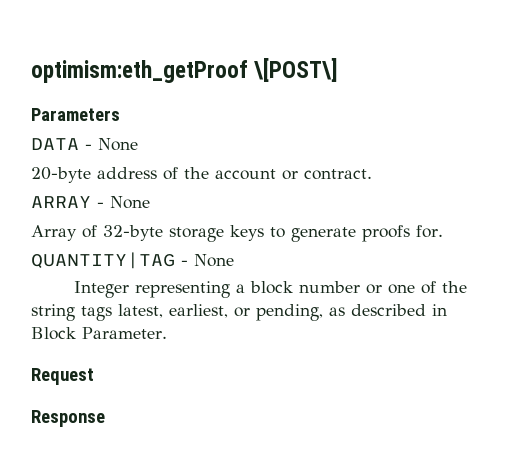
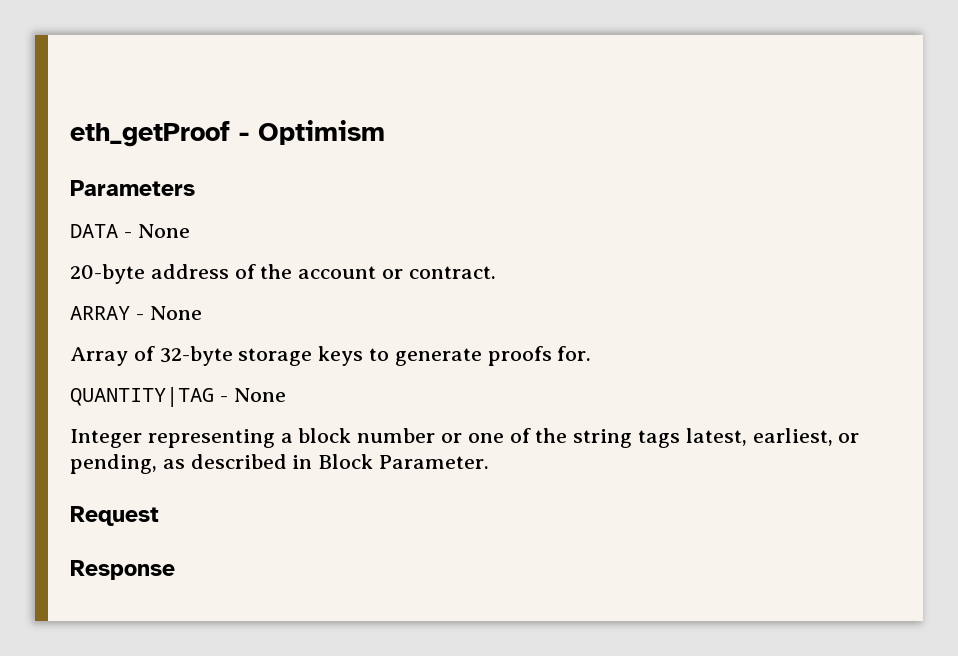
- optimism:eth_getProof \[POST\]
+ eth_getProof - Optimism

